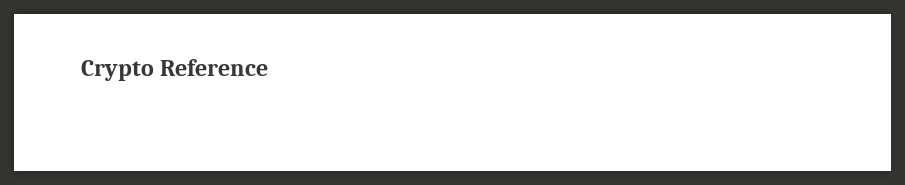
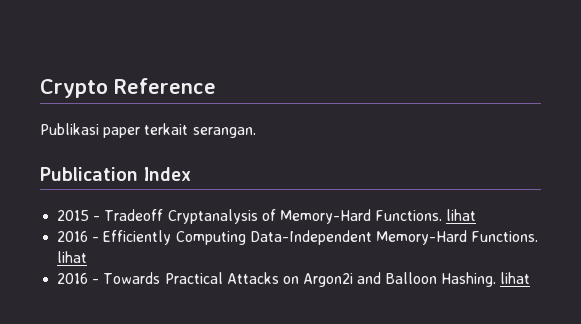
+ Publikasi paper terkait serangan.
+ Publication Index
+ 2015 - Tradeoff Cryptanalysis of Memory-Hard Functions. lihat
+ 2016 - Efficiently Computing Data-Independent Memory-Hard Functions. lihat
+ 2016 - Towards Practical Attacks on Argon2i and Balloon Hashing. lihat

